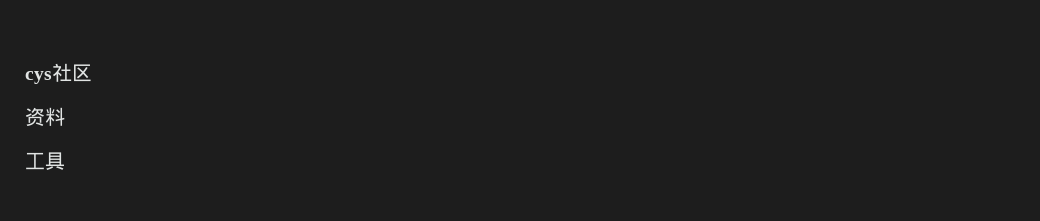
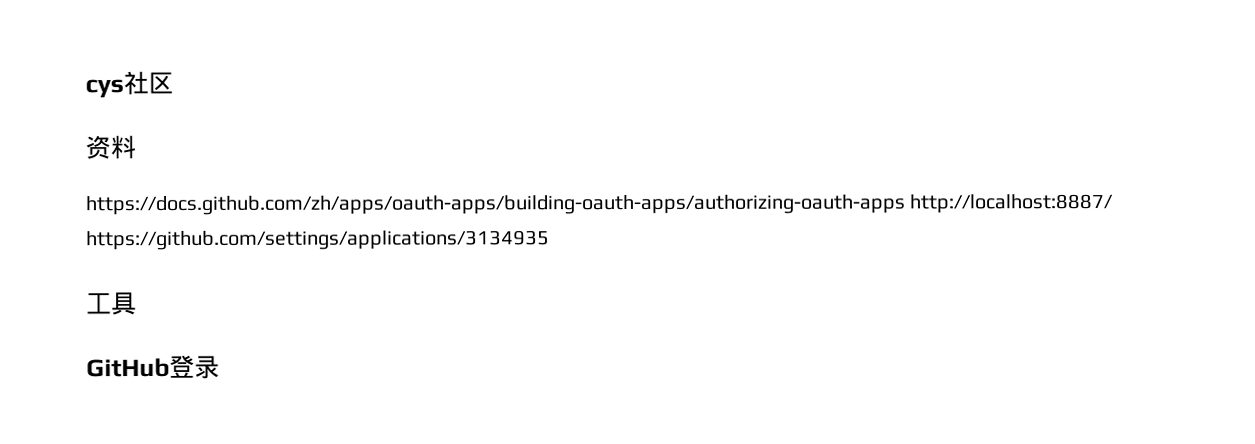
+ https://docs.github.com/zh/apps/oauth-apps/building-oauth-apps/authorizing-oauth-apps http://localhost:8887/ https://github.com/settings/applications/3134935
+ GitHub登录

